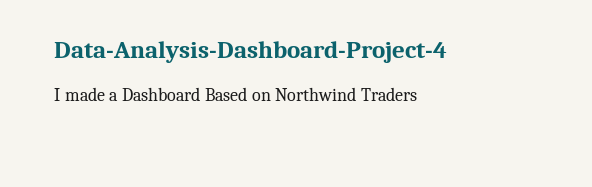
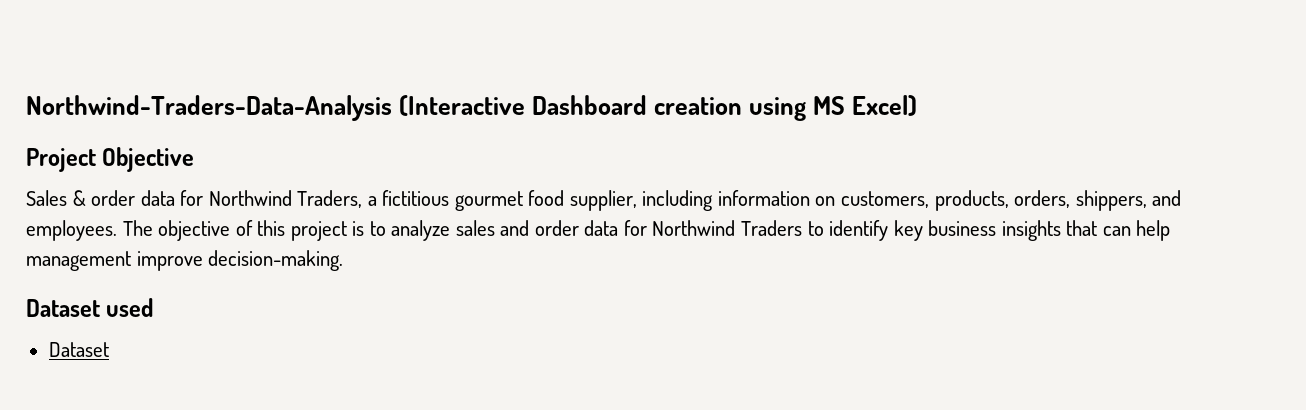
- Data-Analysis-Dashboard-Project-4
- I made a Dashboard Based on Northwind Traders
+ Northwind-Traders-Data-Analysis (Interactive Dashboard creation using MS Excel)
+ Project Objective
+ Sales & order data for Northwind Traders, a fictitious gourmet food supplier, including information on customers, products, orders, shippers, and employees. The objective of this project is to analyze sales and order data for Northwind Traders to identify key business insights that can help management improve decision-making.
+ Dataset used
+ Dataset

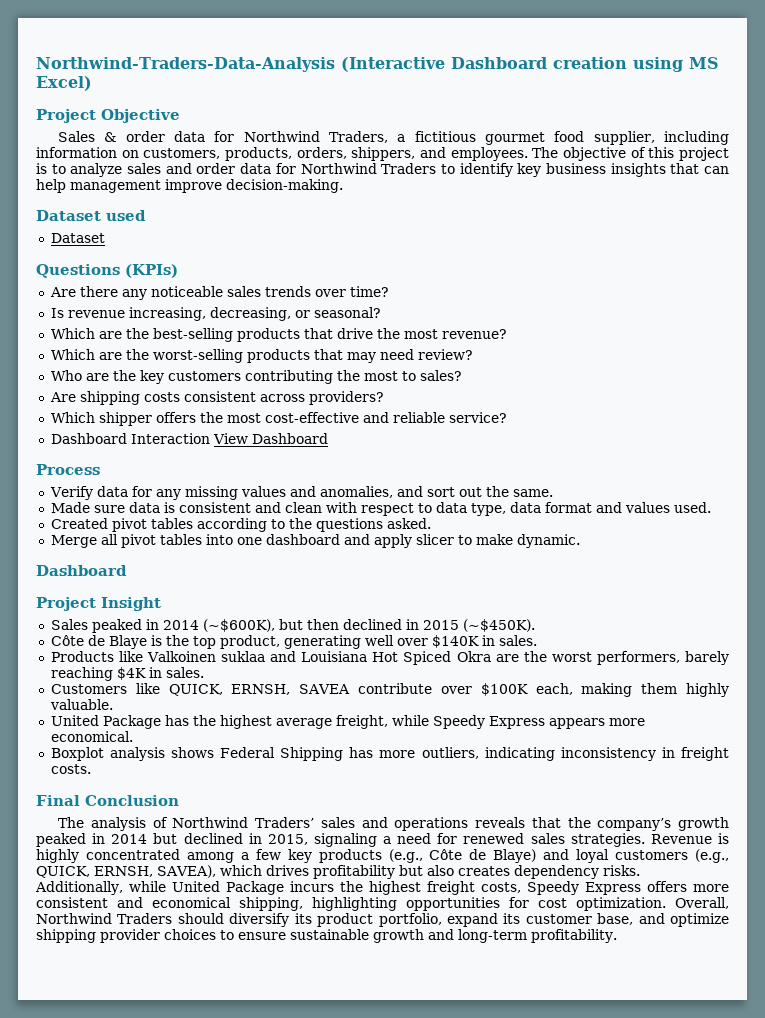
+ Questions (KPIs)
+ Are there any noticeable sales trends over time?
+ Is revenue increasing, decreasing, or seasonal?
+ Which are the best-selling products that drive the most revenue?
+ Which are the worst-selling products that may need review?
+ Who are the key customers contributing the most to sales?
+ Are shipping costs consistent across providers?
+ Which shipper offers the most cost-effective and reliable service?
+ Dashboard Interaction View Dashboard
+ Process
+ Verify data for any missing values and anomalies, and sort out the same.
+ Made sure data is consistent and clean with respect to data type, data format and values used.
+ Created pivot tables according to the questions asked.
+ Merge all pivot tables into one dashboard and apply slicer to make dynamic.
+ Dashboard
+ Project Insight
+ Sales peaked in 2014 (~$600K), but then declined in 2015 (~$450K).
+ Côte de Blaye is the top product, generating well over $140K in sales.
+ Products like Valkoinen suklaa and Louisiana Hot Spiced Okra are the worst performers, barely reaching $4K in sales.
+ Customers like QUICK, ERNSH, SAVEA contribute over $100K each, making them highly valuable.
+ United Package has the highest average freight, while Speedy Express appears more economical.
+ Boxplot analysis shows Federal Shipping has more outliers, indicating inconsistency in freight costs.
+ Final Conclusion
+ The analysis of Northwind Traders’ sales and operations reveals that the company’s growth peaked in 2014 but declined in 2015, signaling a need for renewed sales strategies. Revenue is highly concentrated among a few key products (e.g., Côte de Blaye) and loyal customers (e.g., QUICK, ERNSH, SAVEA), which drives profitability but also creates dependency risks. Additionally, while United Package incurs the highest freight costs, Speedy Express offers more consistent and economical shipping, highlighting opportunities for cost optimization. Overall, Northwind Traders should diversify its product portfolio, expand its customer base, and optimize shipping provider choices to ensure sustainable growth and long-term profitability.

